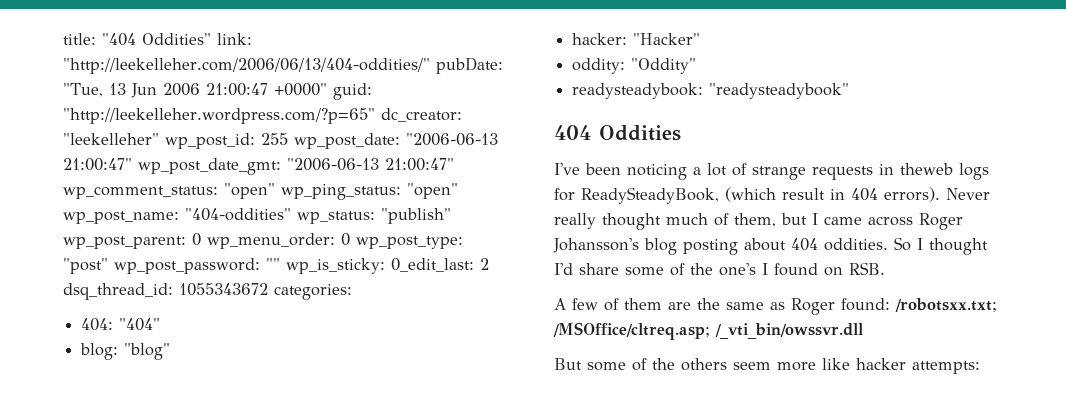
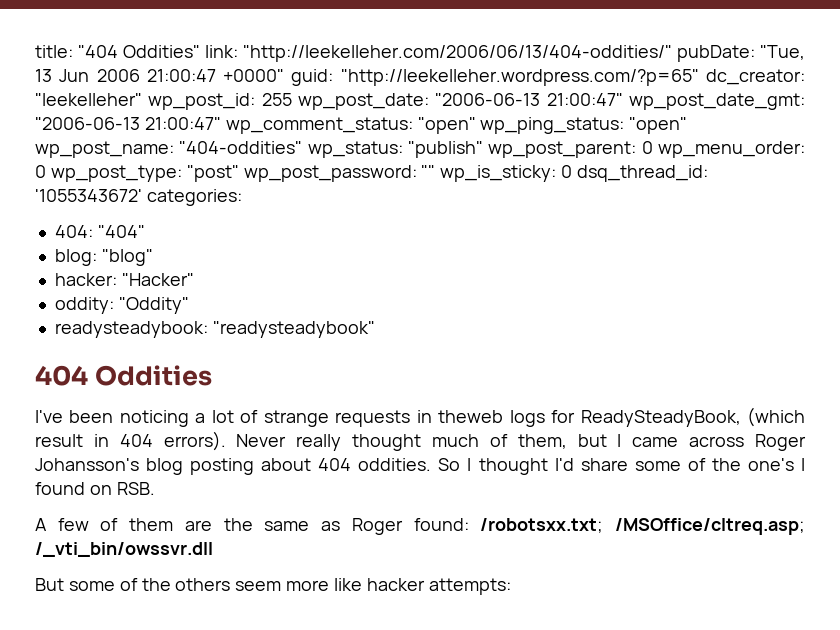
- title: "404 Oddities" link: "http://leekelleher.com/2006/06/13/404-oddities/" pubDate: "Tue, 13 Jun 2006 21:00:47 +0000" guid: "http://leekelleher.wordpress.com/?p=65" dc_creator: "leekelleher" wp_post_id: 255 wp_post_date: "2006-06-13 21:00:47" wp_post_date_gmt: "2006-06-13 21:00:47" wp_comment_status: "open" wp_ping_status: "open" wp_post_name: "404-oddities" wp_status: "publish" wp_post_parent: 0 wp_menu_order: 0 wp_post_type: "post" wp_post_password: "" wp_is_sticky: 0_edit_last: 2 dsq_thread_id: 1055343672 categories:
+ title: "404 Oddities" link: "http://leekelleher.com/2006/06/13/404-oddities/" pubDate: "Tue, 13 Jun 2006 21:00:47 +0000" guid: "http://leekelleher.wordpress.com/?p=65" dc_creator: "leekelleher" wp_post_id: 255 wp_post_date: "2006-06-13 21:00:47" wp_post_date_gmt: "2006-06-13 21:00:47" wp_comment_status: "open" wp_ping_status: "open" wp_post_name: "404-oddities" wp_status: "publish" wp_post_parent: 0 wp_menu_order: 0 wp_post_type: "post" wp_post_password: "" wp_is_sticky: 0 dsq_thread_id: '1055343672' categories:

